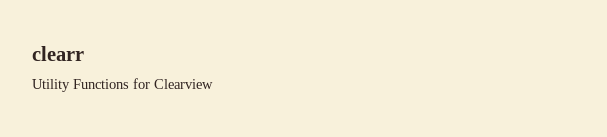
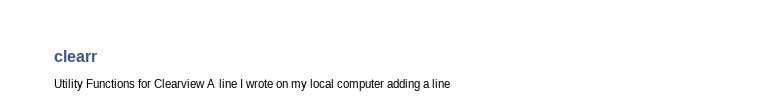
- Utility Functions for Clearview
+ Utility Functions for Clearview A line I wrote on my local computer adding a line

